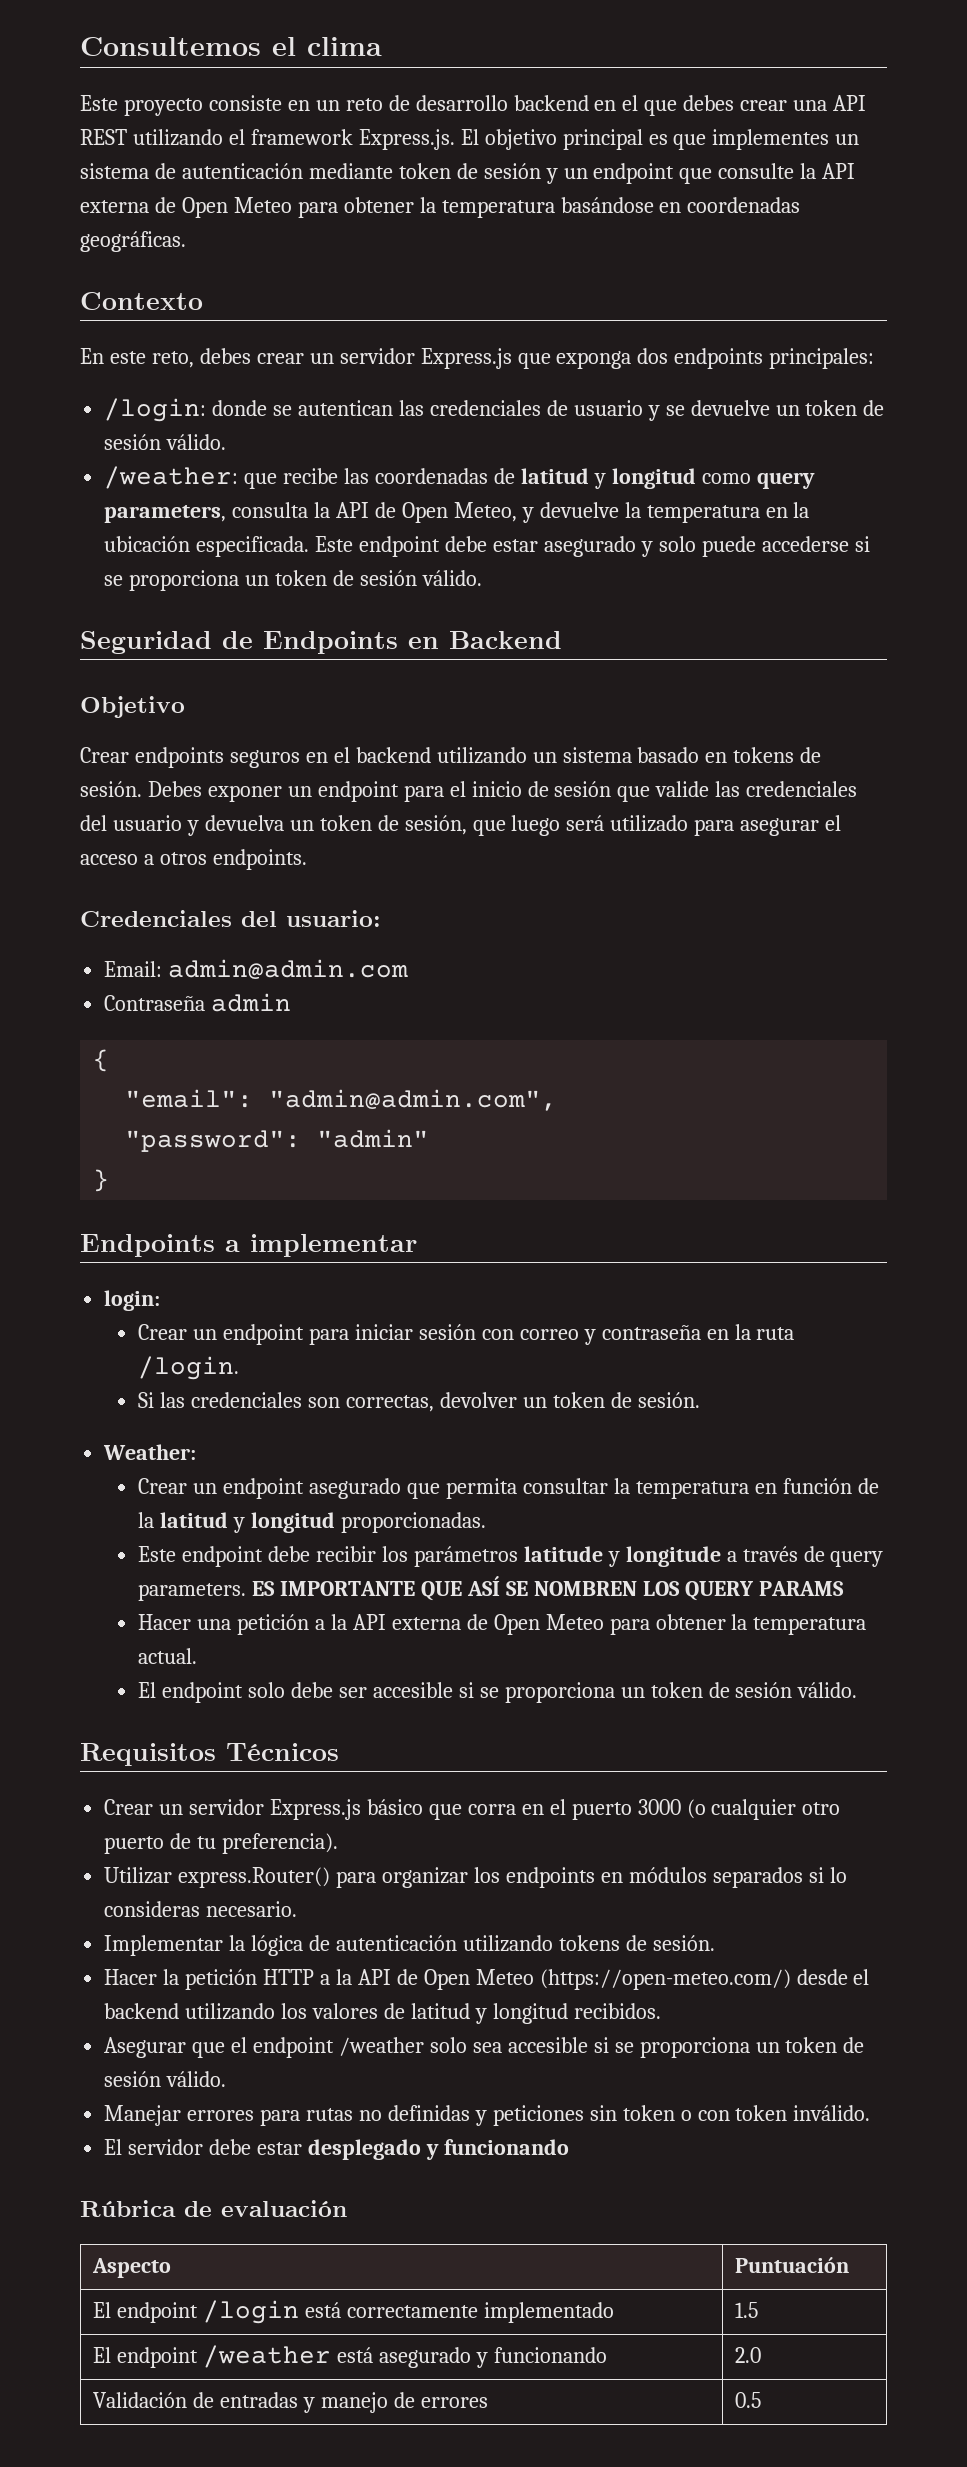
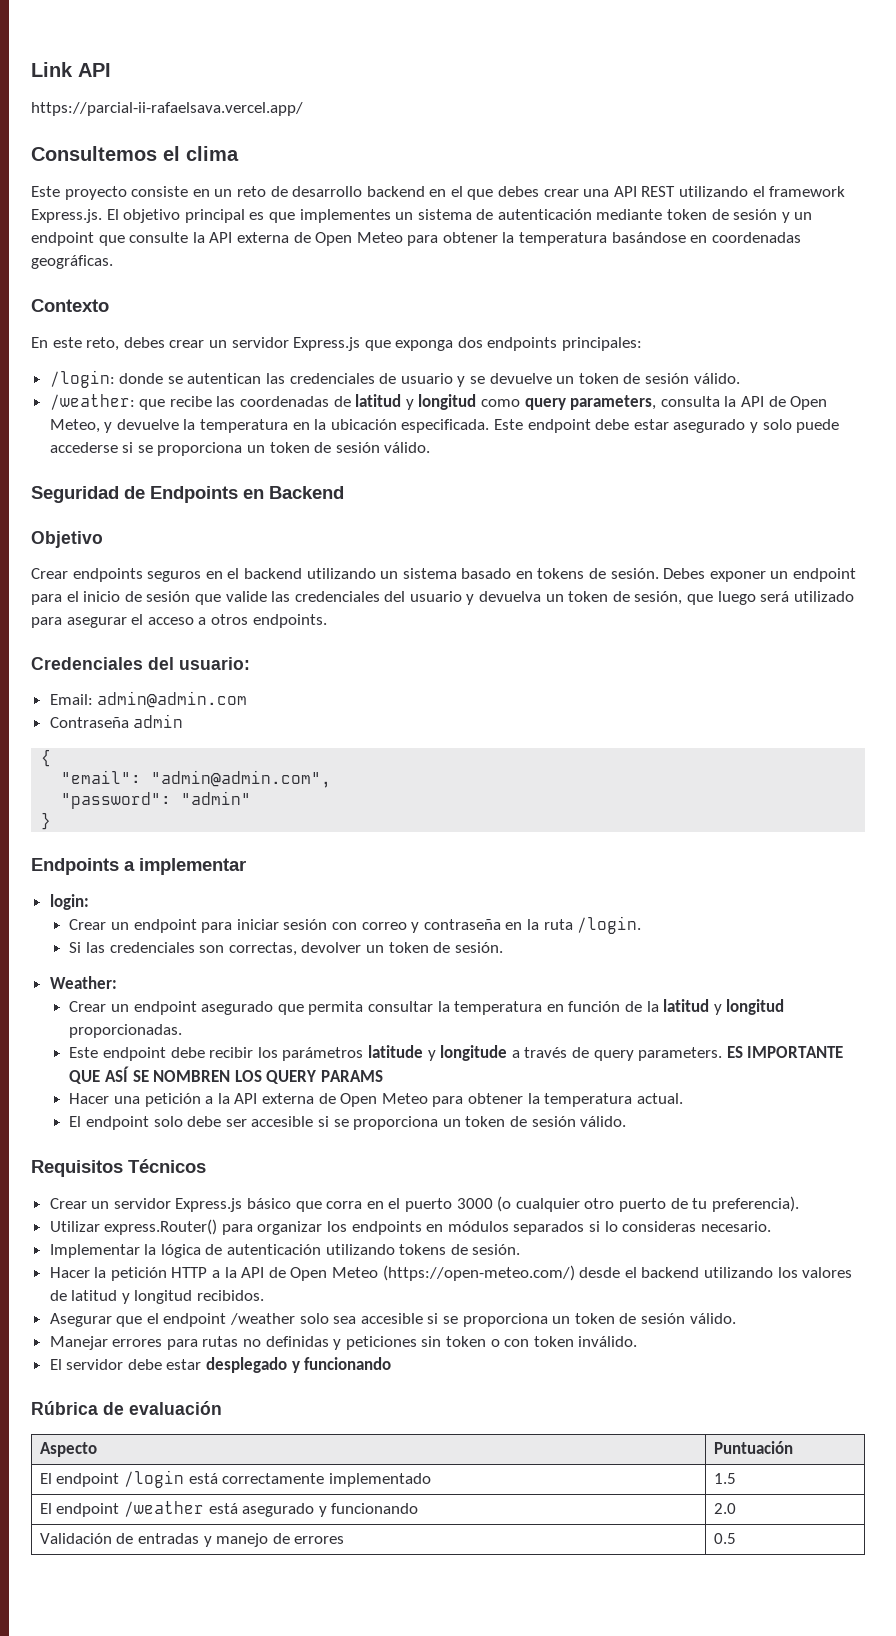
+ Link API
+ https://parcial-ii-rafaelsava.vercel.app/

